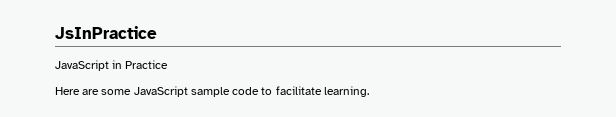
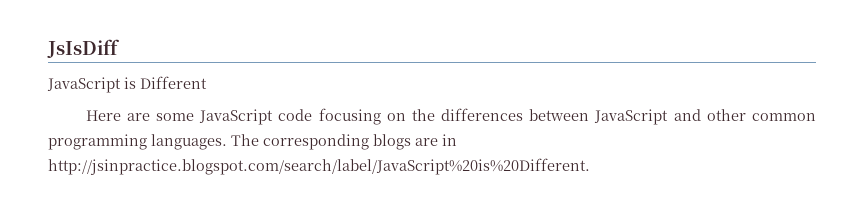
- JsInPractice
- JavaScript in Practice
+ JsIsDiff
+ JavaScript is Different
- Here are some JavaScript sample code to facilitate learning.
+ Here are some JavaScript code focusing on the differences between JavaScript and other common programming languages. The corresponding blogs are in http://jsinpractice.blogspot.com/search/label/JavaScript%20is%20Different.

